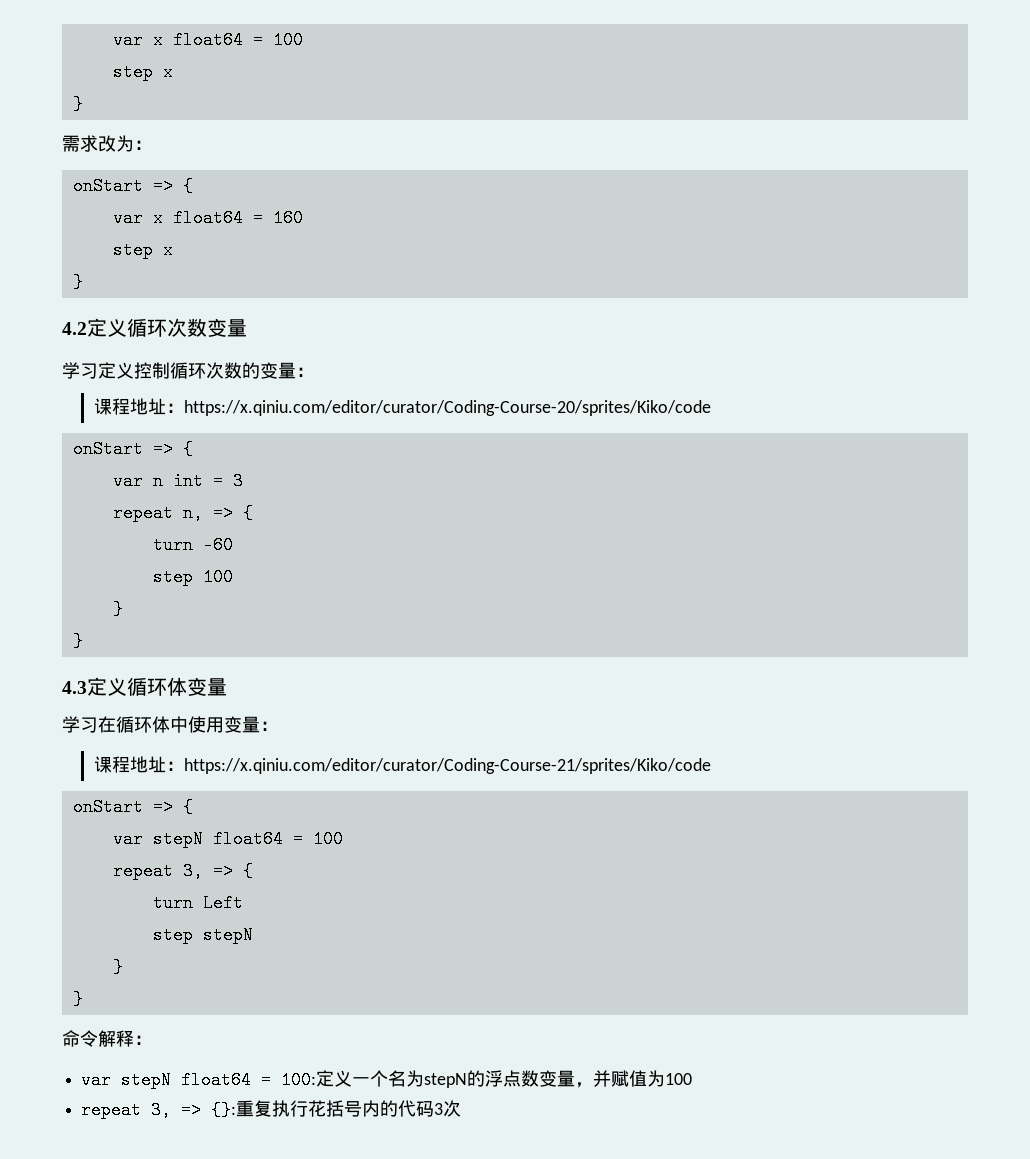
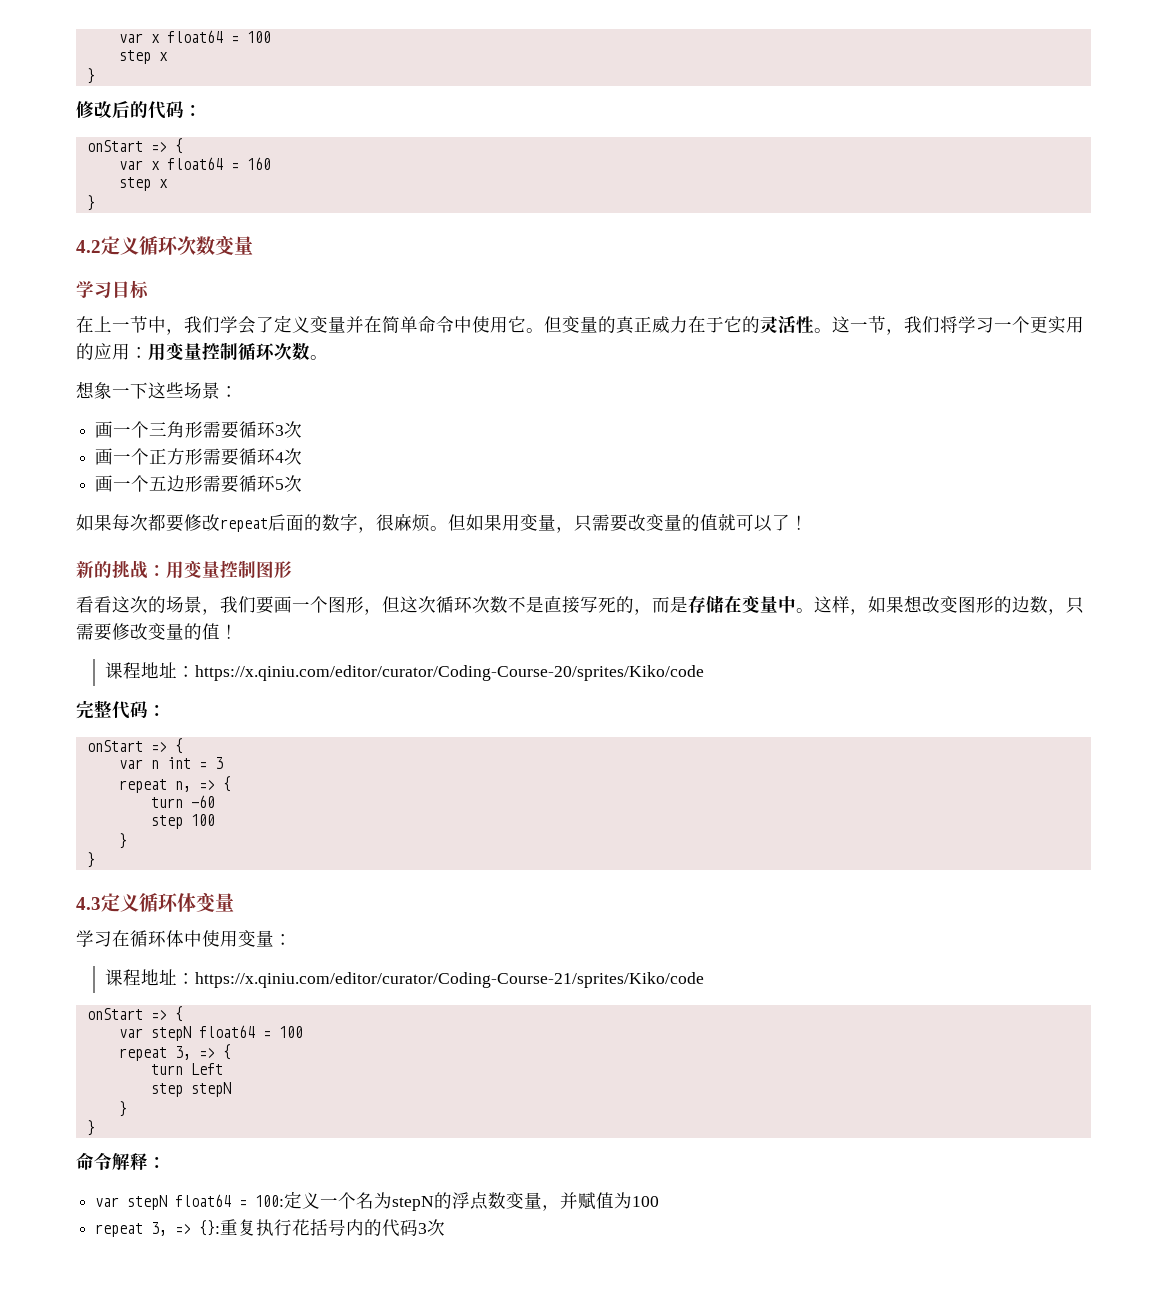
- 需求改为：
+ 修改后的代码：
- 学习定义控制循环次数的变量：
+ 学习目标
+ 在上一节中，我们学会了定义变量并在简单命令中使用它。但变量的真正威力在于它的灵活性。这一节，我们将学习一个更实用的应用：用变量控制循环次数。
+ 想象一下这些场景：
+ 画一个三角形需要循环3次
+ 画一个正方形需要循环4次
+ 画一个五边形需要循环5次
+ 如果每次都要修改repeat后面的数字，很麻烦。但如果用变量，只需要改变量的值就可以了！
+ 新的挑战：用变量控制图形
+ 看看这次的场景，我们要画一个图形，但这次循环次数不是直接写死的，而是存储在变量中。这样，如果想改变图形的边数，只需要修改变量的值！
+ 完整代码：

